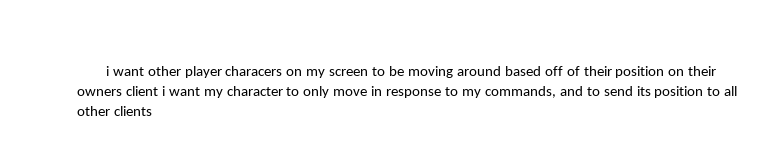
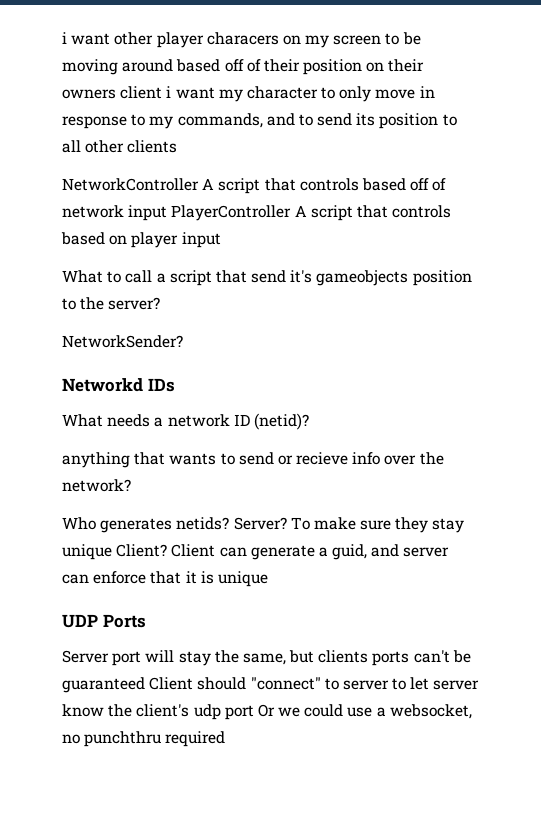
+ NetworkController A script that controls based off of network input PlayerController A script that controls based on player input
+ What to call a script that send it's gameobjects position to the server?
+ NetworkSender?
+ Networkd IDs
+ What needs a network ID (netid)?
+ anything that wants to send or recieve info over the network?
+ Who generates netids? Server? To make sure they stay unique Client? Client can generate a guid, and server can enforce that it is unique
+ UDP Ports
+ Server port will stay the same, but clients ports can't be guaranteed Client should "connect" to server to let server know the client's udp port Or we could use a websocket, no punchthru required

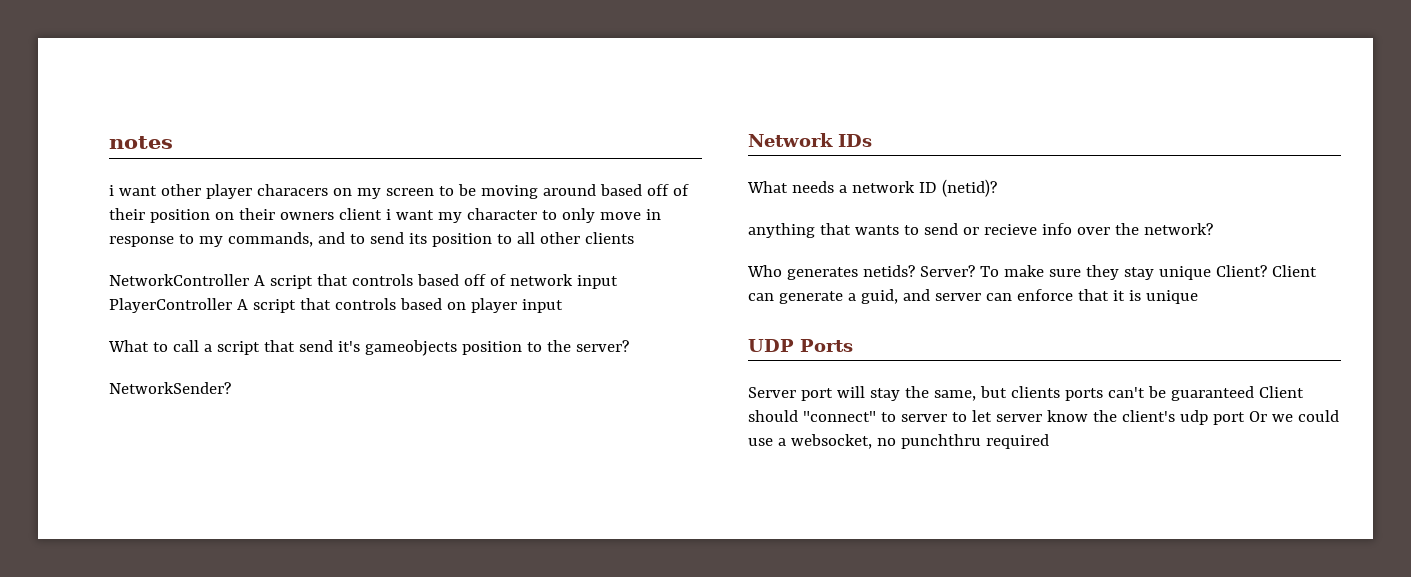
+ notes
- Networkd IDs
+ Network IDs

